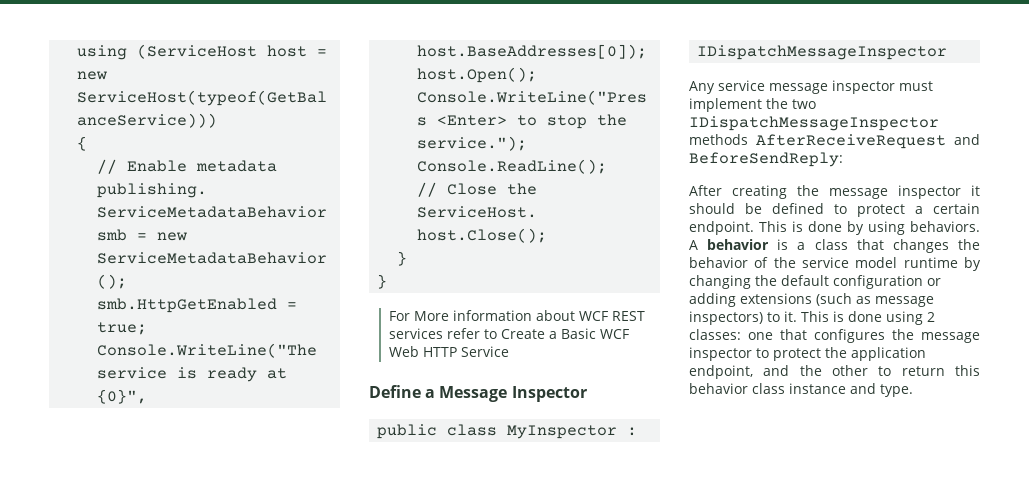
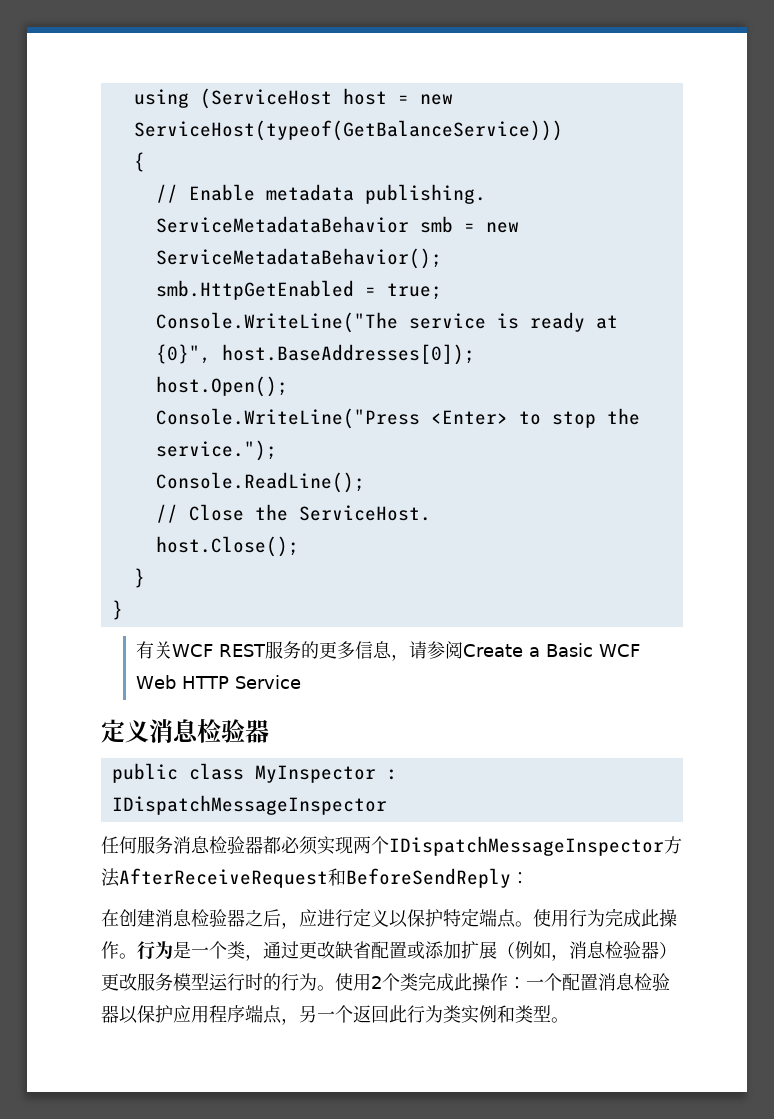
- For More information about WCF REST services refer to Create a Basic WCF Web HTTP Service
+ 有关WCF REST服务的更多信息，请参阅Create a Basic WCF Web HTTP Service
- Define a Message Inspector
+ 定义消息检验器
- Any service message inspector must implement the two IDispatchMessageInspector methods AfterReceiveRequest and BeforeSendReply:
- After creating the message inspector it should be defined to protect a certain endpoint. This is done by using behaviors. A behavior is a class that changes the behavior of the service model runtime by changing the default configuration or adding extensions (such as message inspectors) to it. This is done using 2 classes: one that configures the message inspector to protect the application endpoint, and the other to return this behavior class instance and type.
+ 任何服务消息检验器都必须实现两个IDispatchMessageInspector方法AfterReceiveRequest和BeforeSendReply：
+ 在创建消息检验器之后，应进行定义以保护特定端点。使用行为完成此操作。行为是一个类，通过更改缺省配置或添加扩展（例如，消息检验器）更改服务模型运行时的行为。使用2个类完成此操作：一个配置消息检验器以保护应用程序端点，另一个返回此行为类实例和类型。

